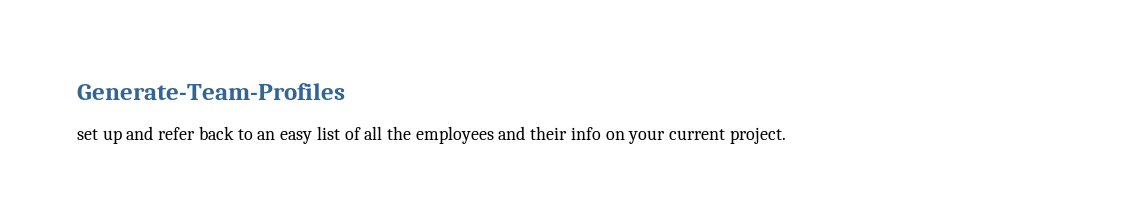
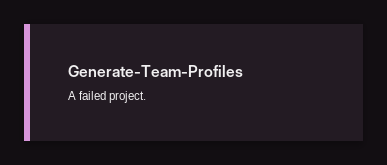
- set up and refer back to an easy list of all the employees and their info on your current project.
+ A failed project.

